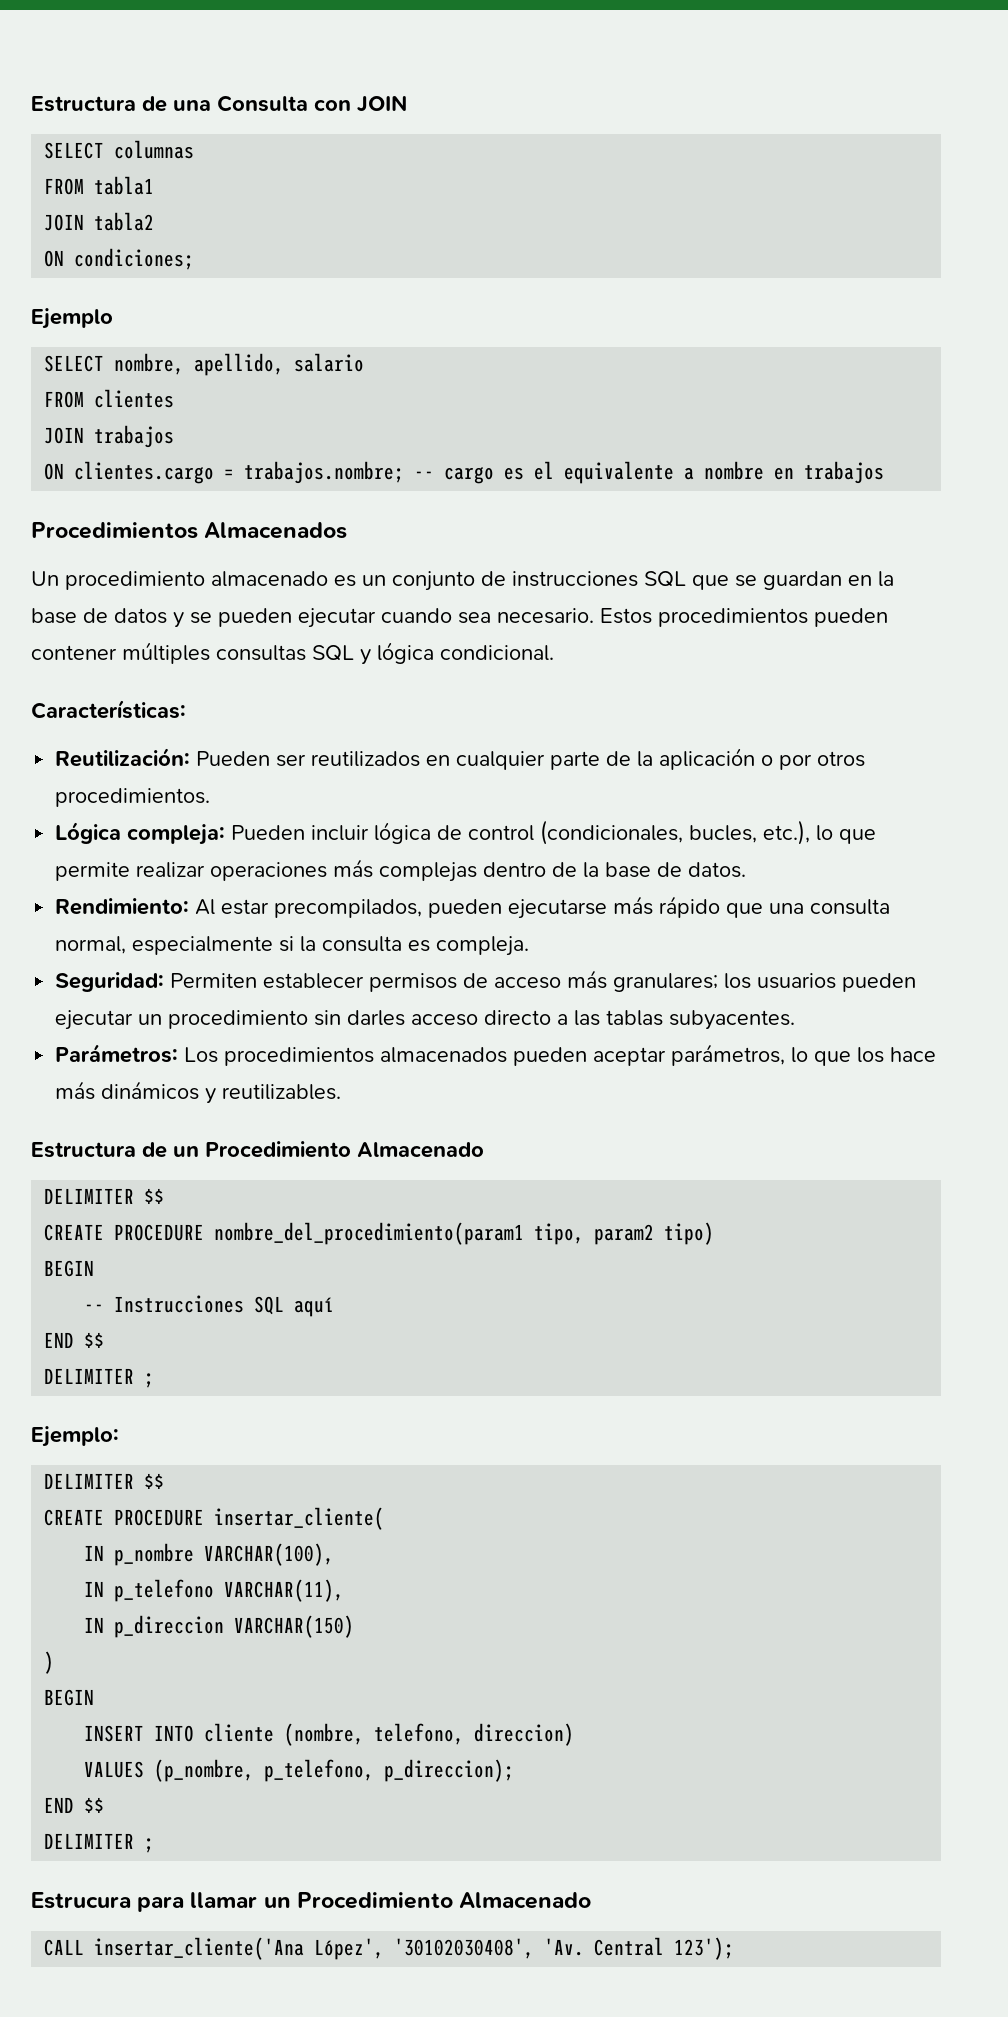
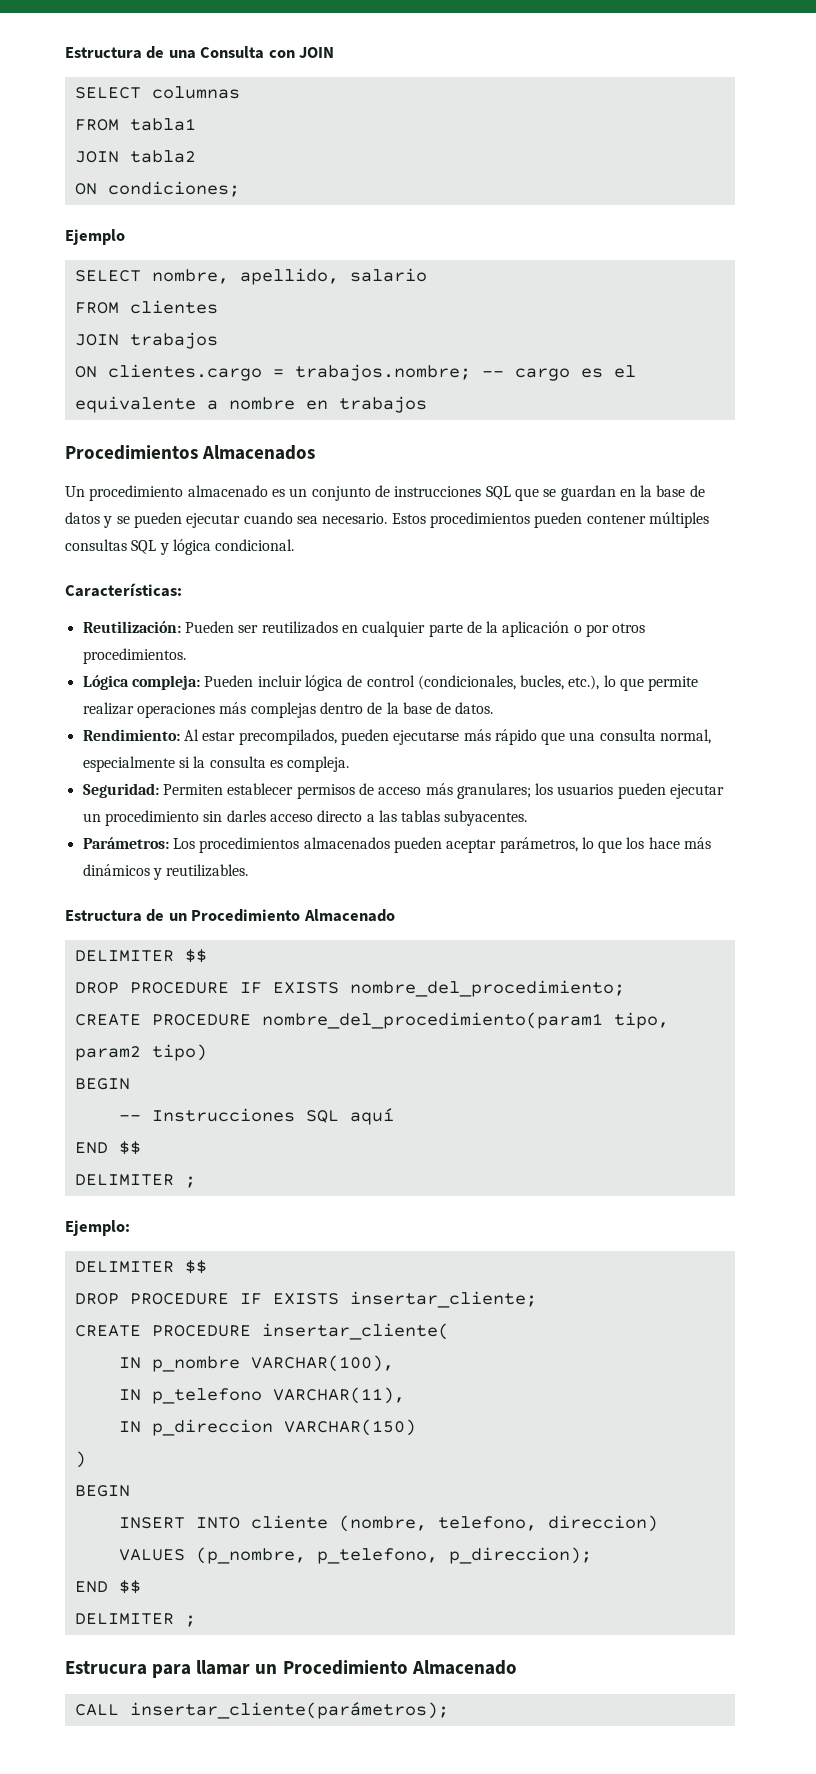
+ DROP PROCEDURE IF EXISTS nombre_del_procedimiento;
+ DROP PROCEDURE IF EXISTS insertar_cliente;
- CALL insertar_cliente('Ana López', '30102030408', 'Av. Central 123');
+ CALL insertar_cliente(parámetros);

